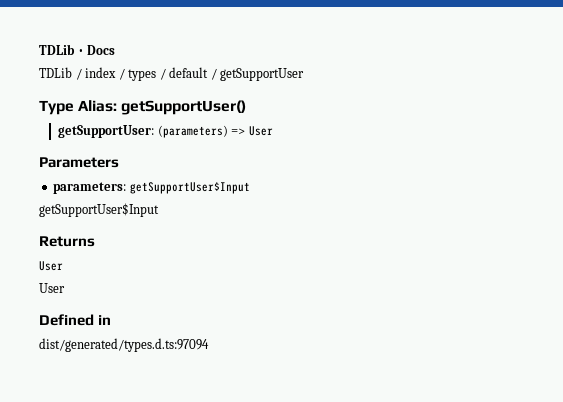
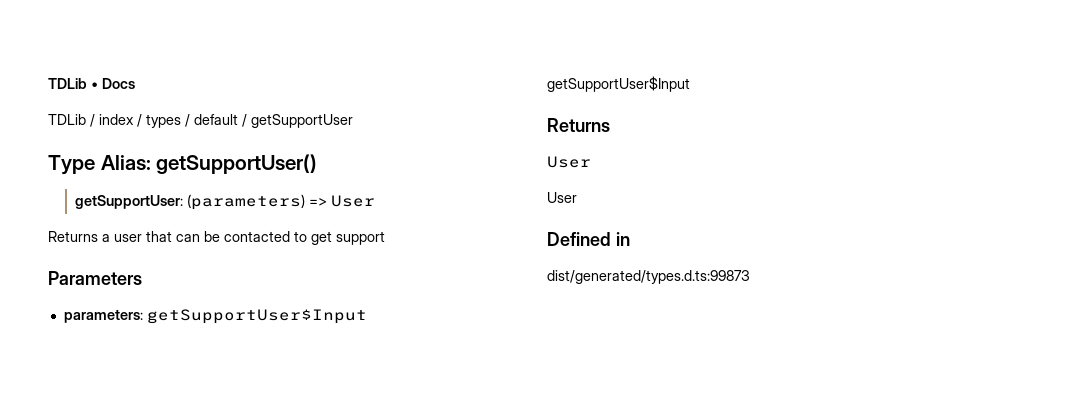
+ Returns a user that can be contacted to get support
- dist/generated/types.d.ts:97094
+ dist/generated/types.d.ts:99873

